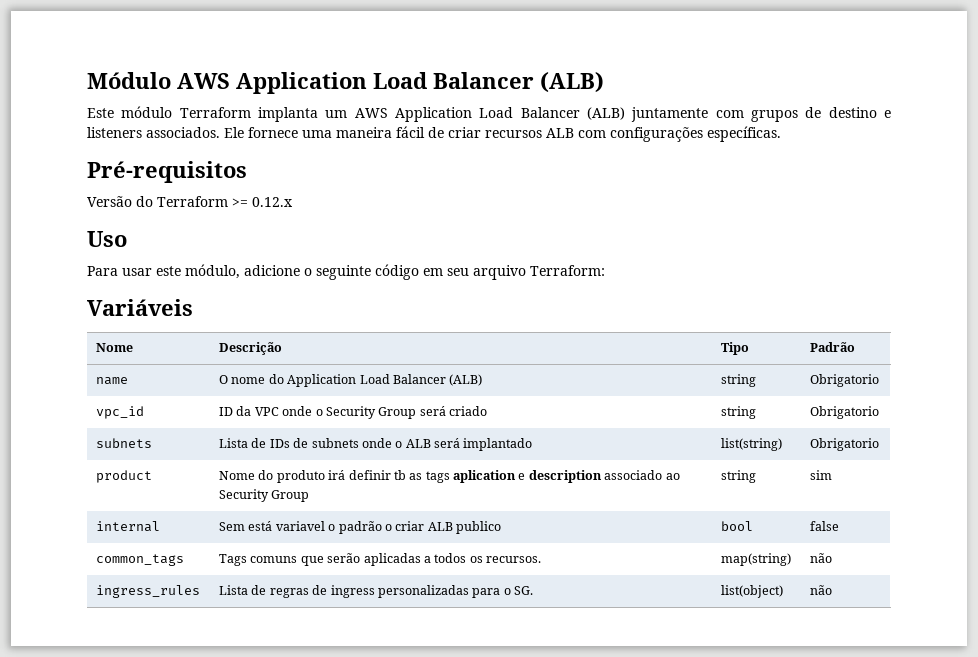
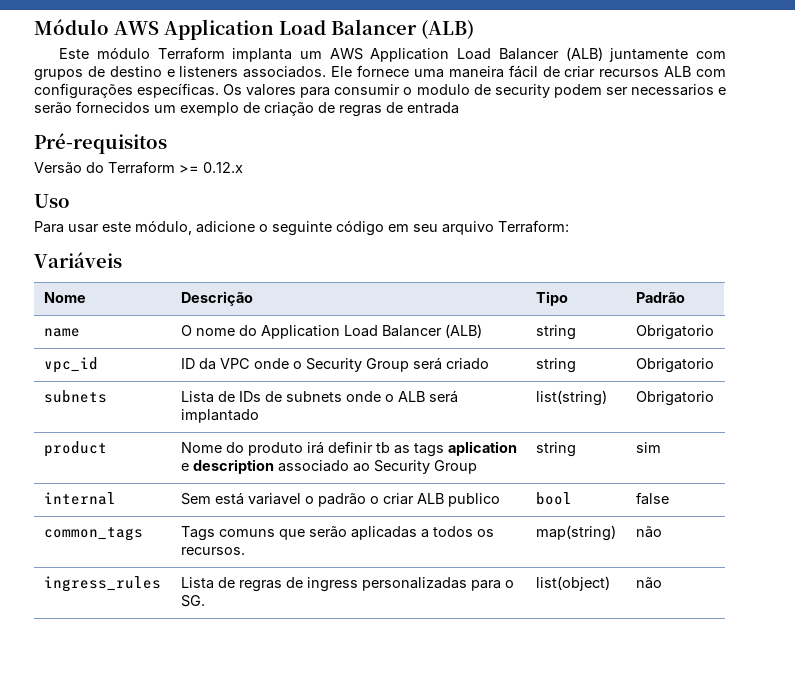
+ Os valores para consumir o modulo de security podem ser necessarios e serão fornecidos um exemplo de criação de regras de entrada

